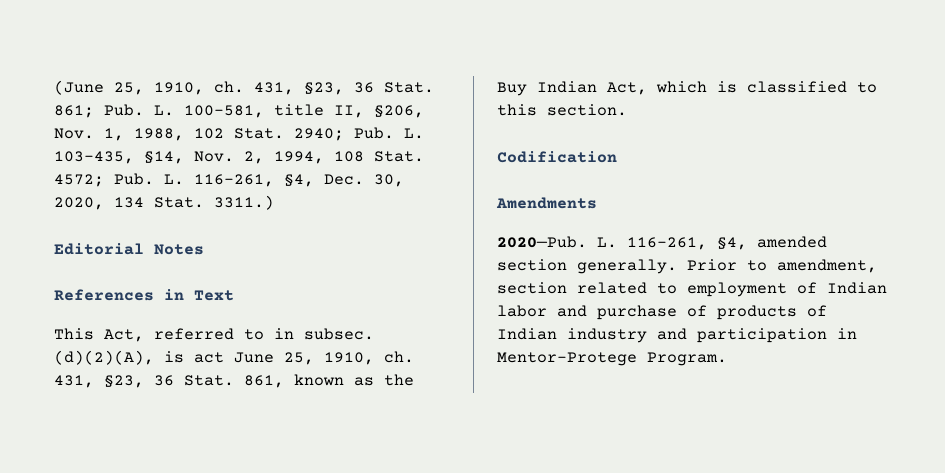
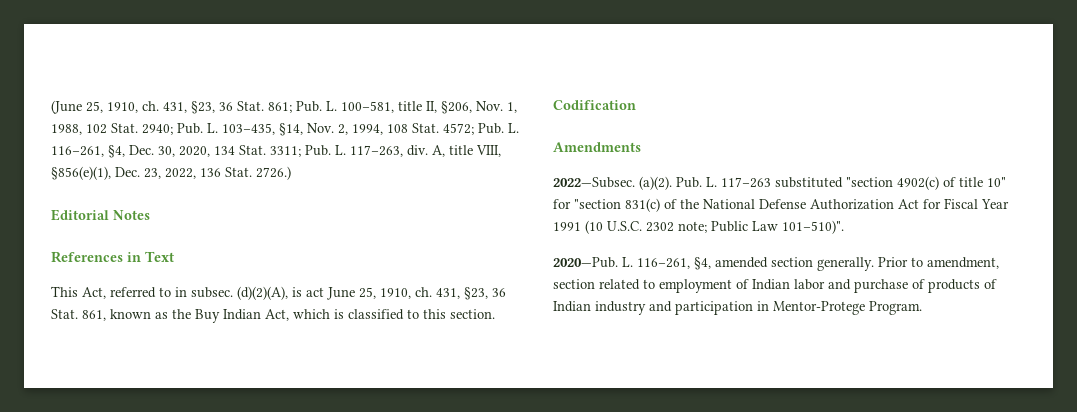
- 3311.)
+ 3311; Pub. L. 117–263, div. A, title VIII, §856(e)(1), Dec. 23, 2022, 136 Stat. 2726.)
+ 2022—Subsec. (a)(2). Pub. L. 117–263 substituted "section 4902(c) of title 10" for "section 831(c) of the National Defense Authorization Act for Fiscal Year 1991 (10 U.S.C. 2302 note; Public Law 101–510)".

